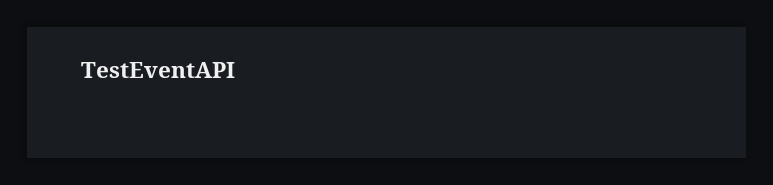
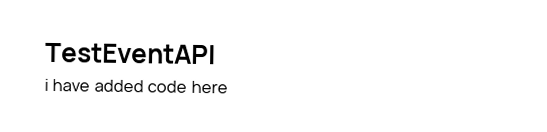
+ i have added code here

